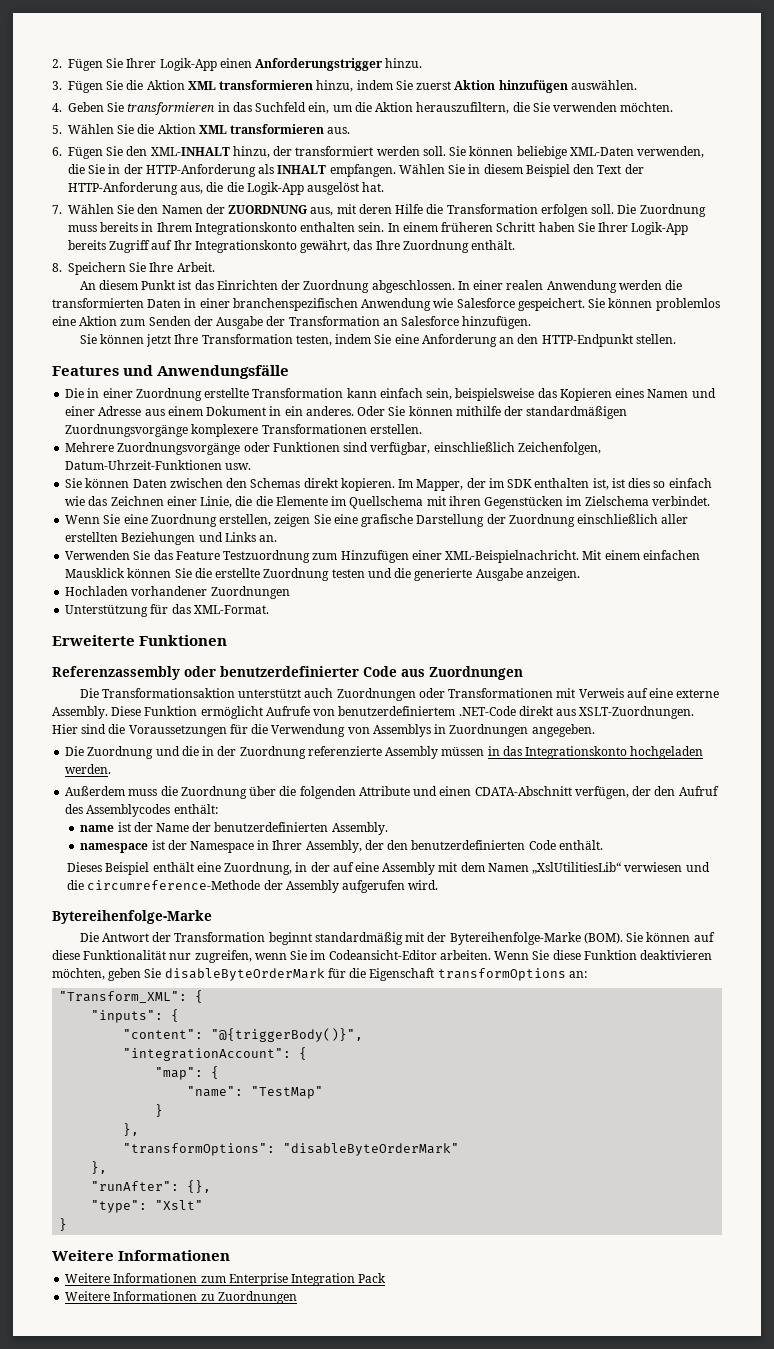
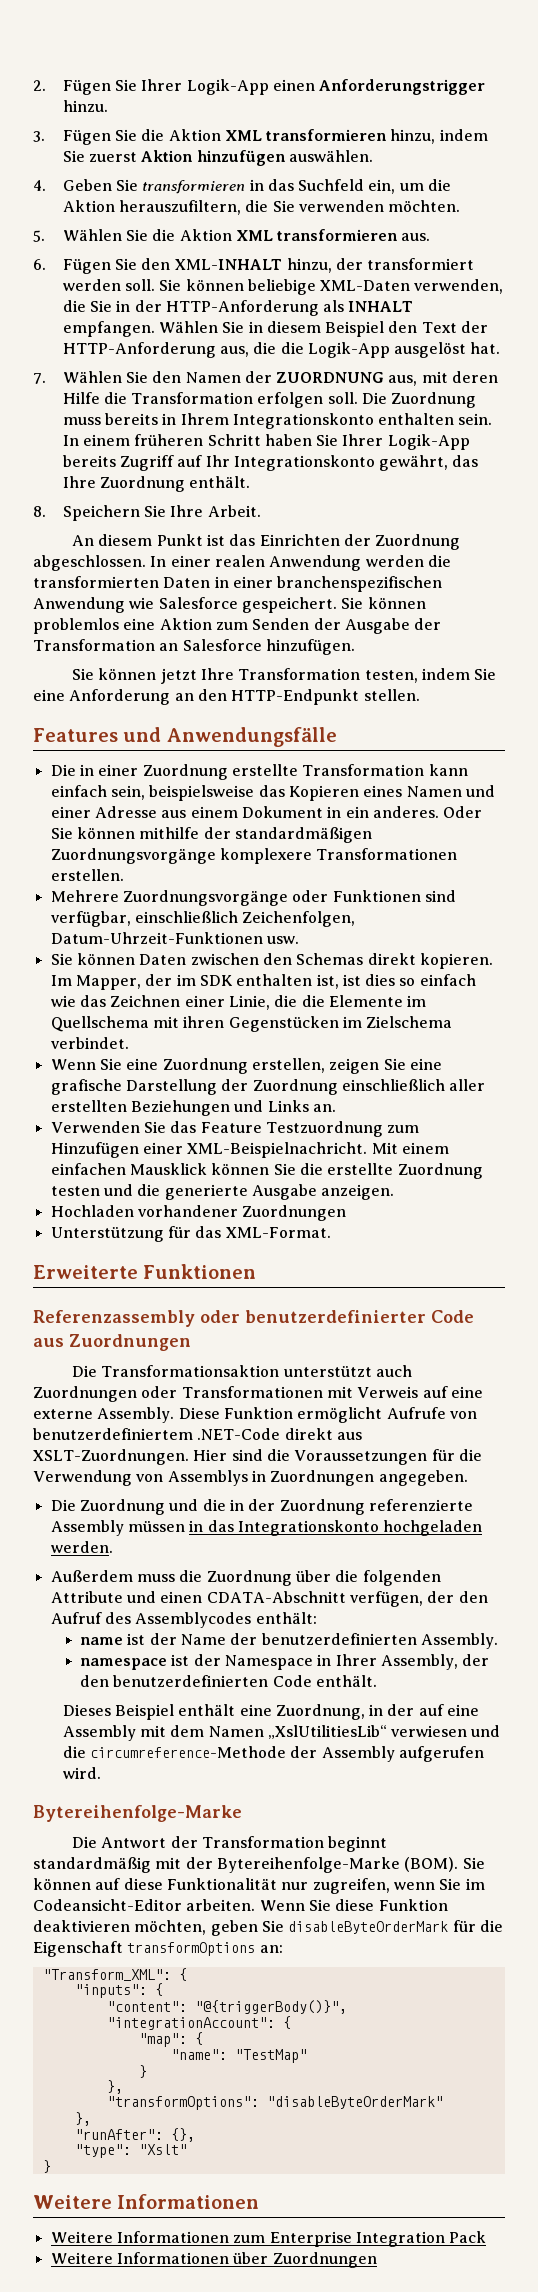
- Weitere Informationen zu Zuordnungen
+ Weitere Informationen über Zuordnungen

